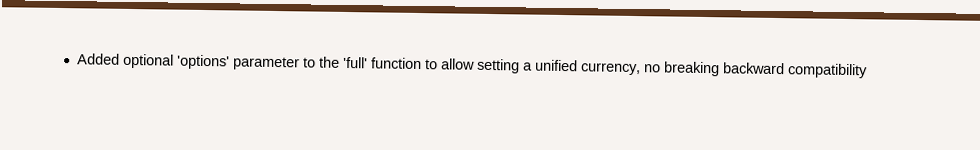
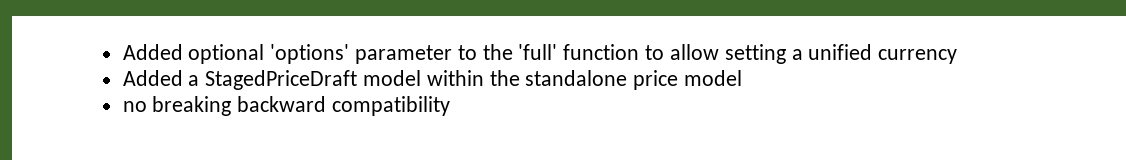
- Added optional 'options' parameter to the 'full' function to allow setting a unified currency, no breaking backward compatibility
+ Added optional 'options' parameter to the 'full' function to allow setting a unified currency
+ Added a StagedPriceDraft model within the standalone price model
+ no breaking backward compatibility

